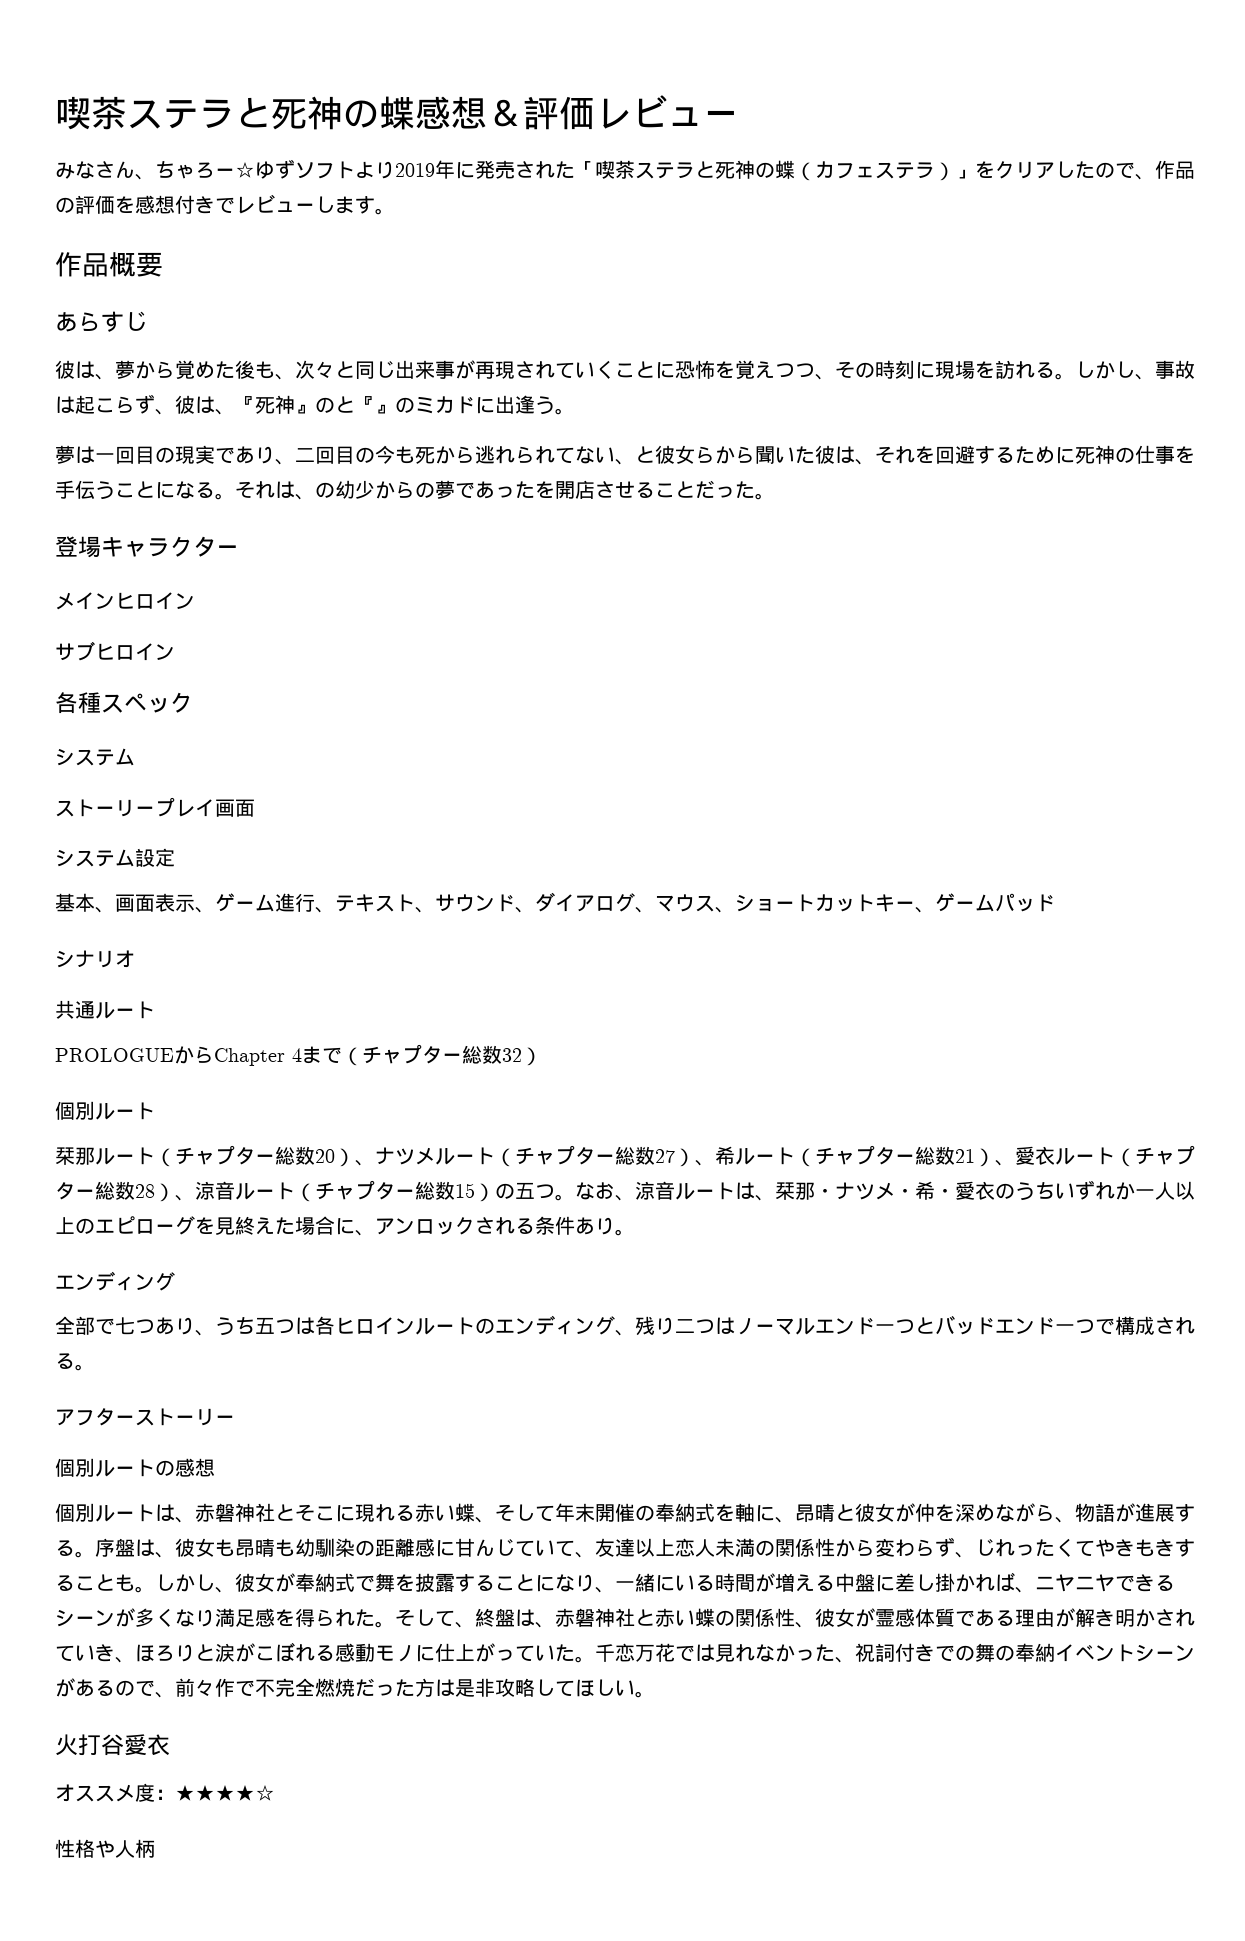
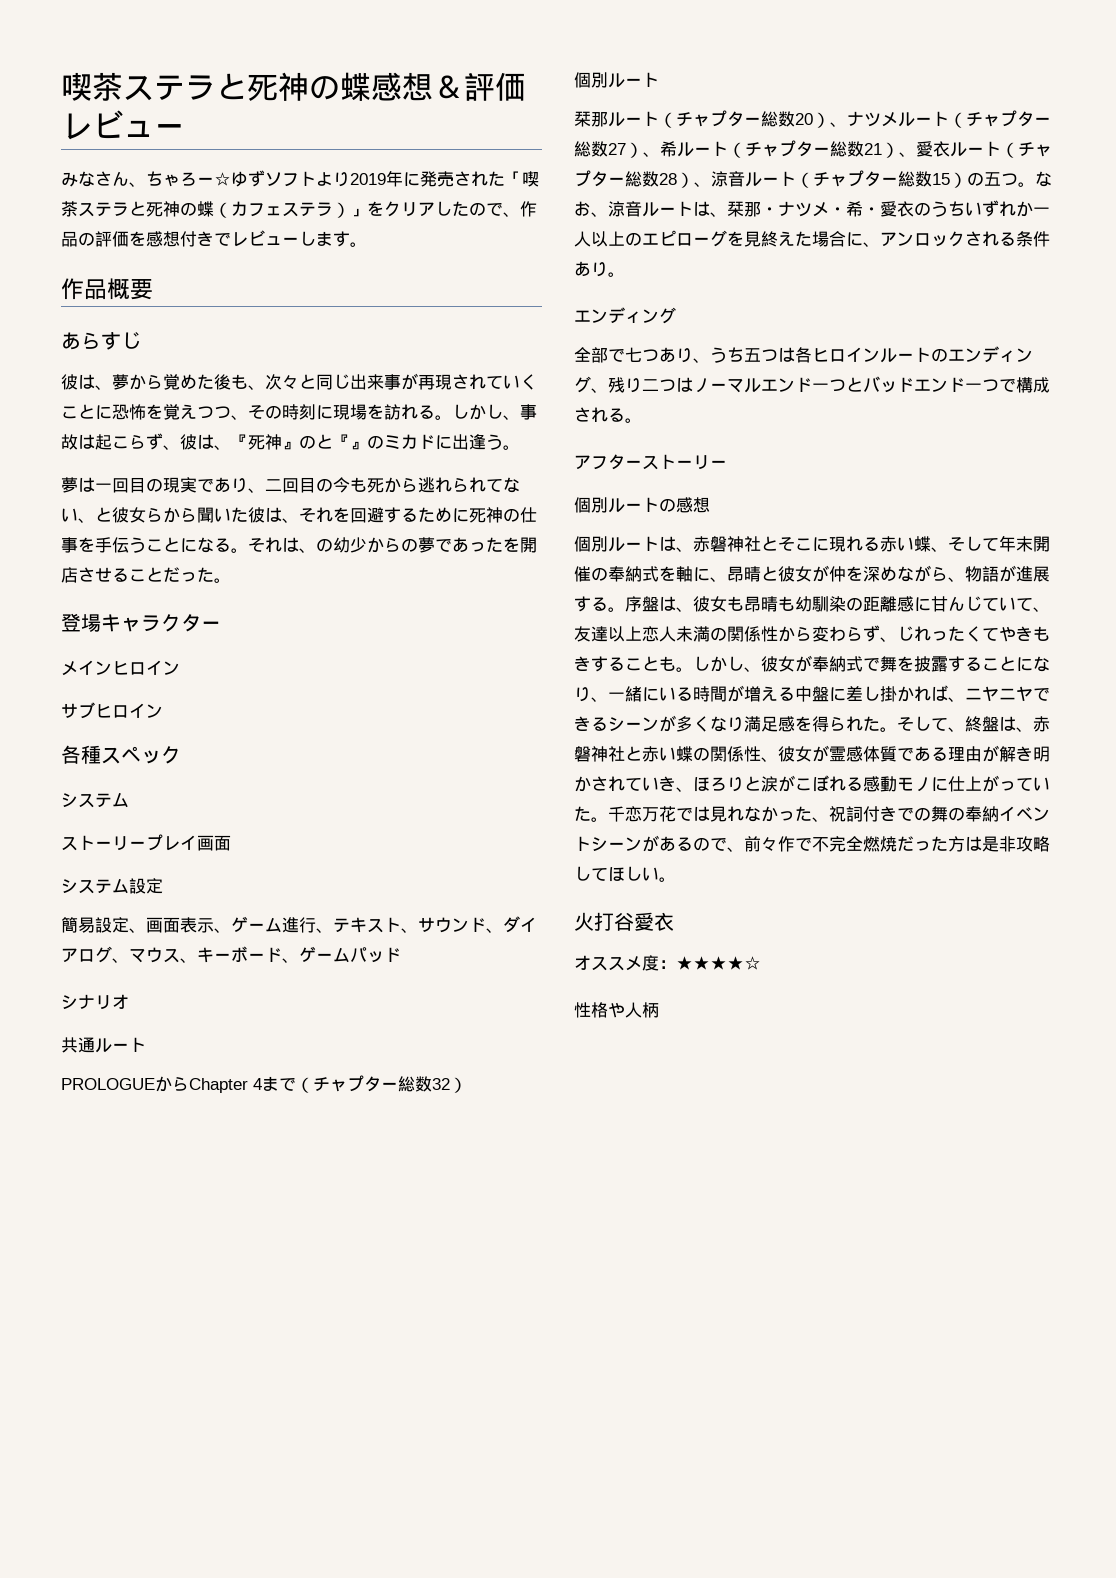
- 基本、画面表示、ゲーム進行、テキスト、サウンド、ダイアログ、マウス、ショートカットキー、ゲームパッド
+ 簡易設定、画面表示、ゲーム進行、テキスト、サウンド、ダイアログ、マウス、キーボード、ゲームパッド

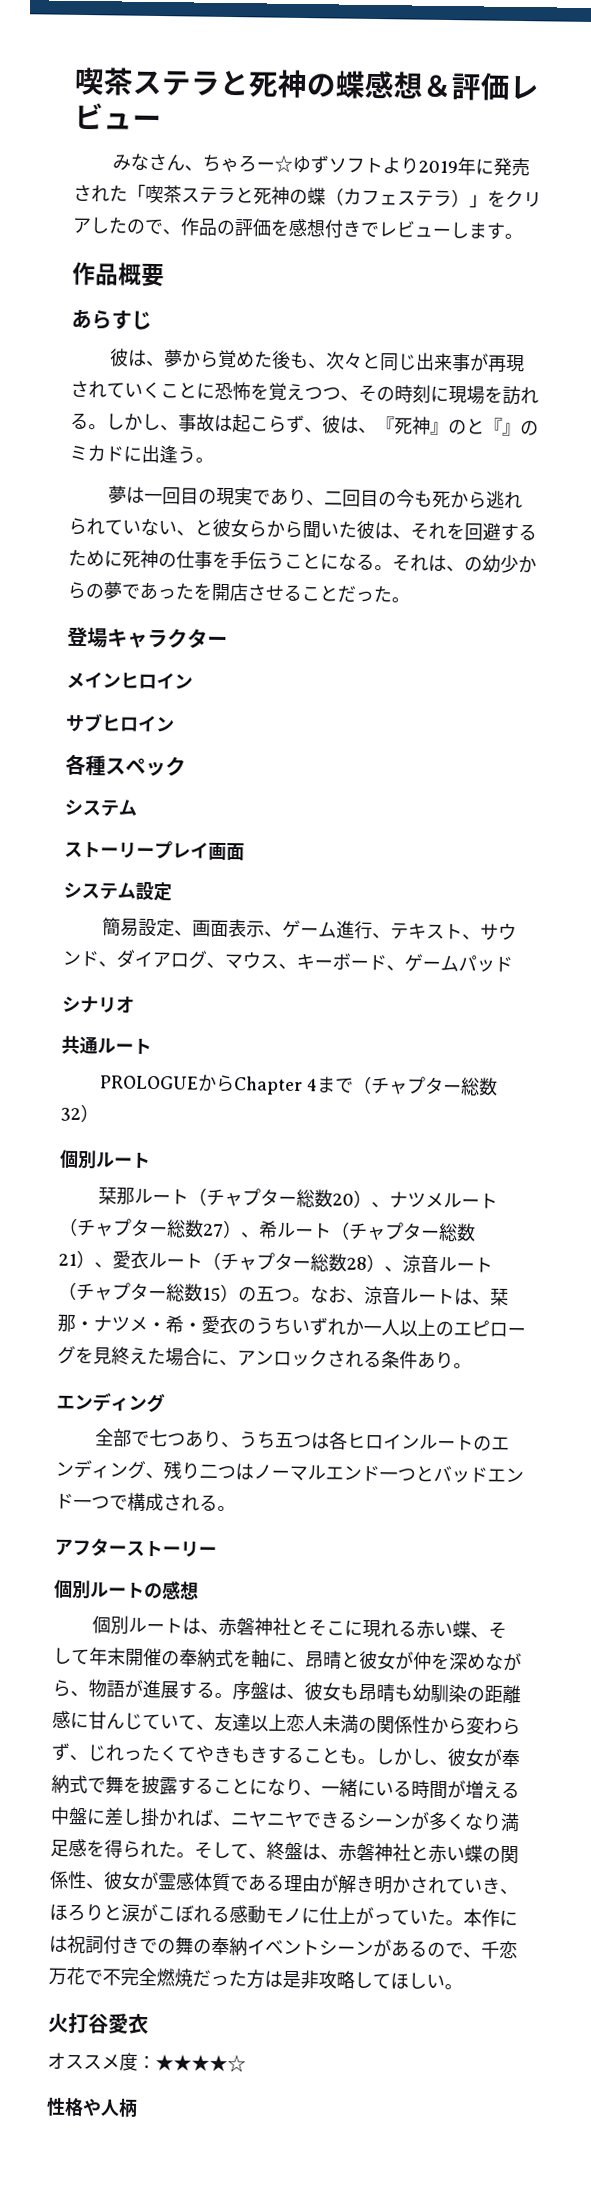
- 夢は一回目の現実であり、二回目の今も死から逃れられてない、と彼女らから聞いた彼は、それを回避するために死神の仕事を手伝うことになる。
+ 夢は一回目の現実であり、二回目の今も死から逃れられていない、と彼女らから聞いた彼は、それを回避するために死神の仕事を手伝うことになる。
- 千恋万花では見れなかった、祝詞付きでの舞の奉納イベントシーンがあるので、前々作で不完全燃焼だった方は是非攻略してほしい。
+ 本作には祝詞付きでの舞の奉納イベントシーンがあるので、千恋万花で不完全燃焼だった方は是非攻略してほしい。

